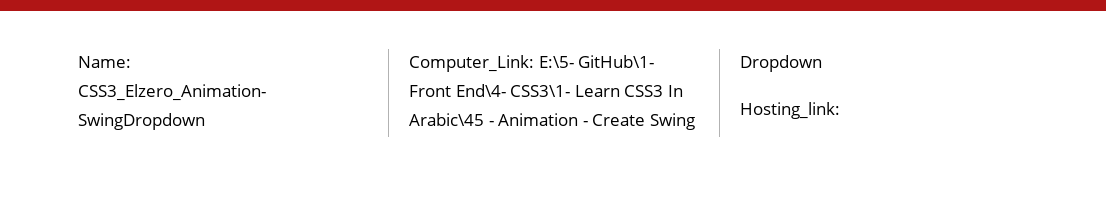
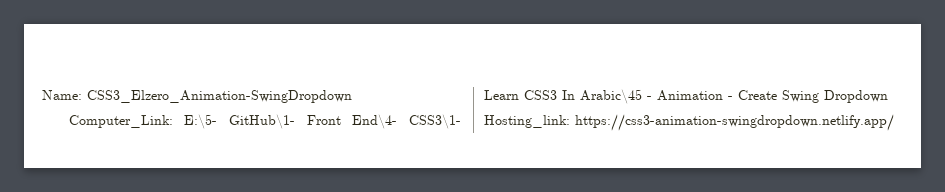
- Hosting_link:
+ Hosting_link: https://css3-animation-swingdropdown.netlify.app/

